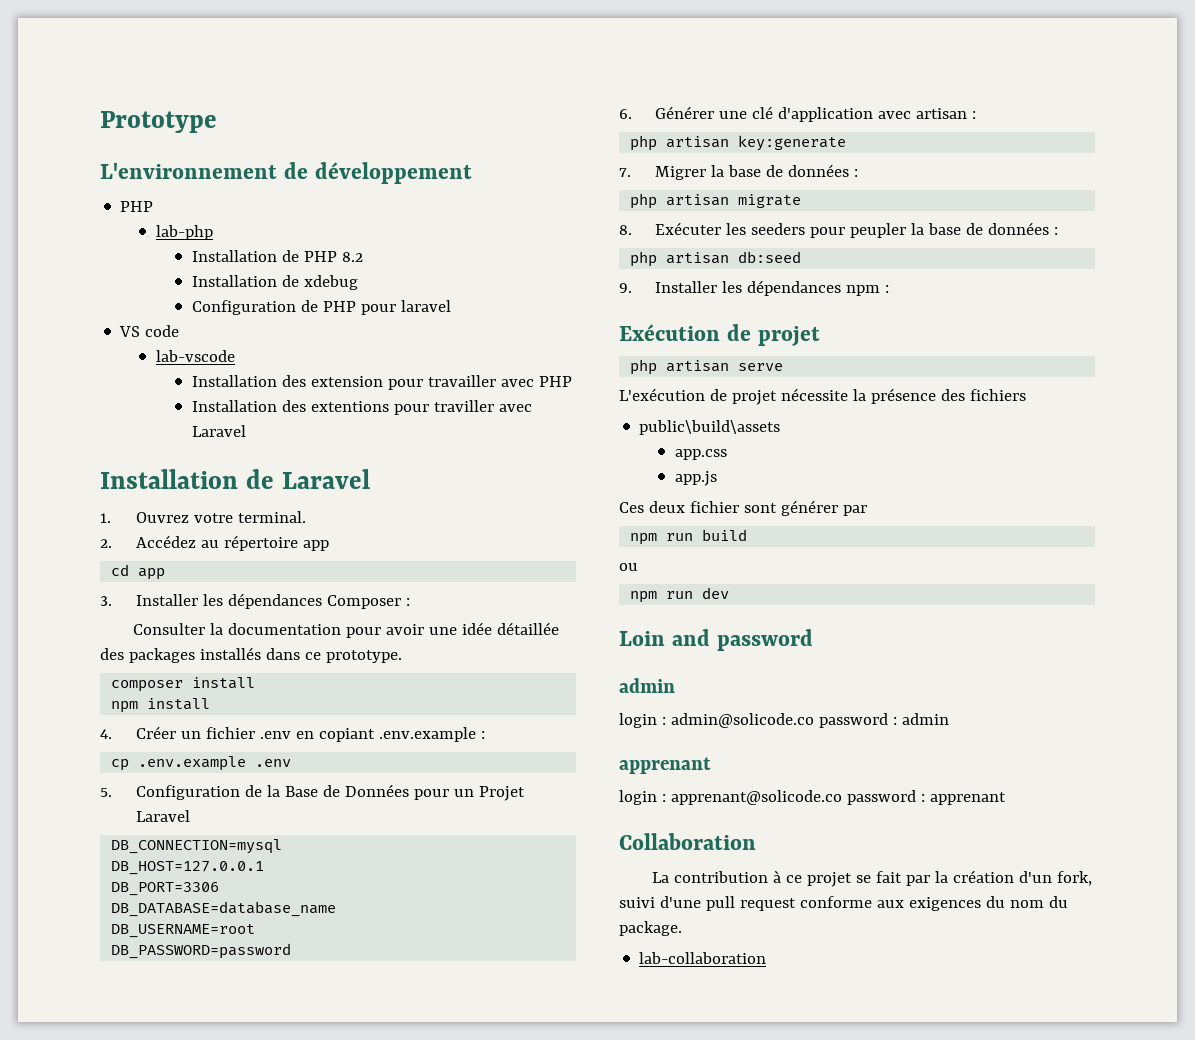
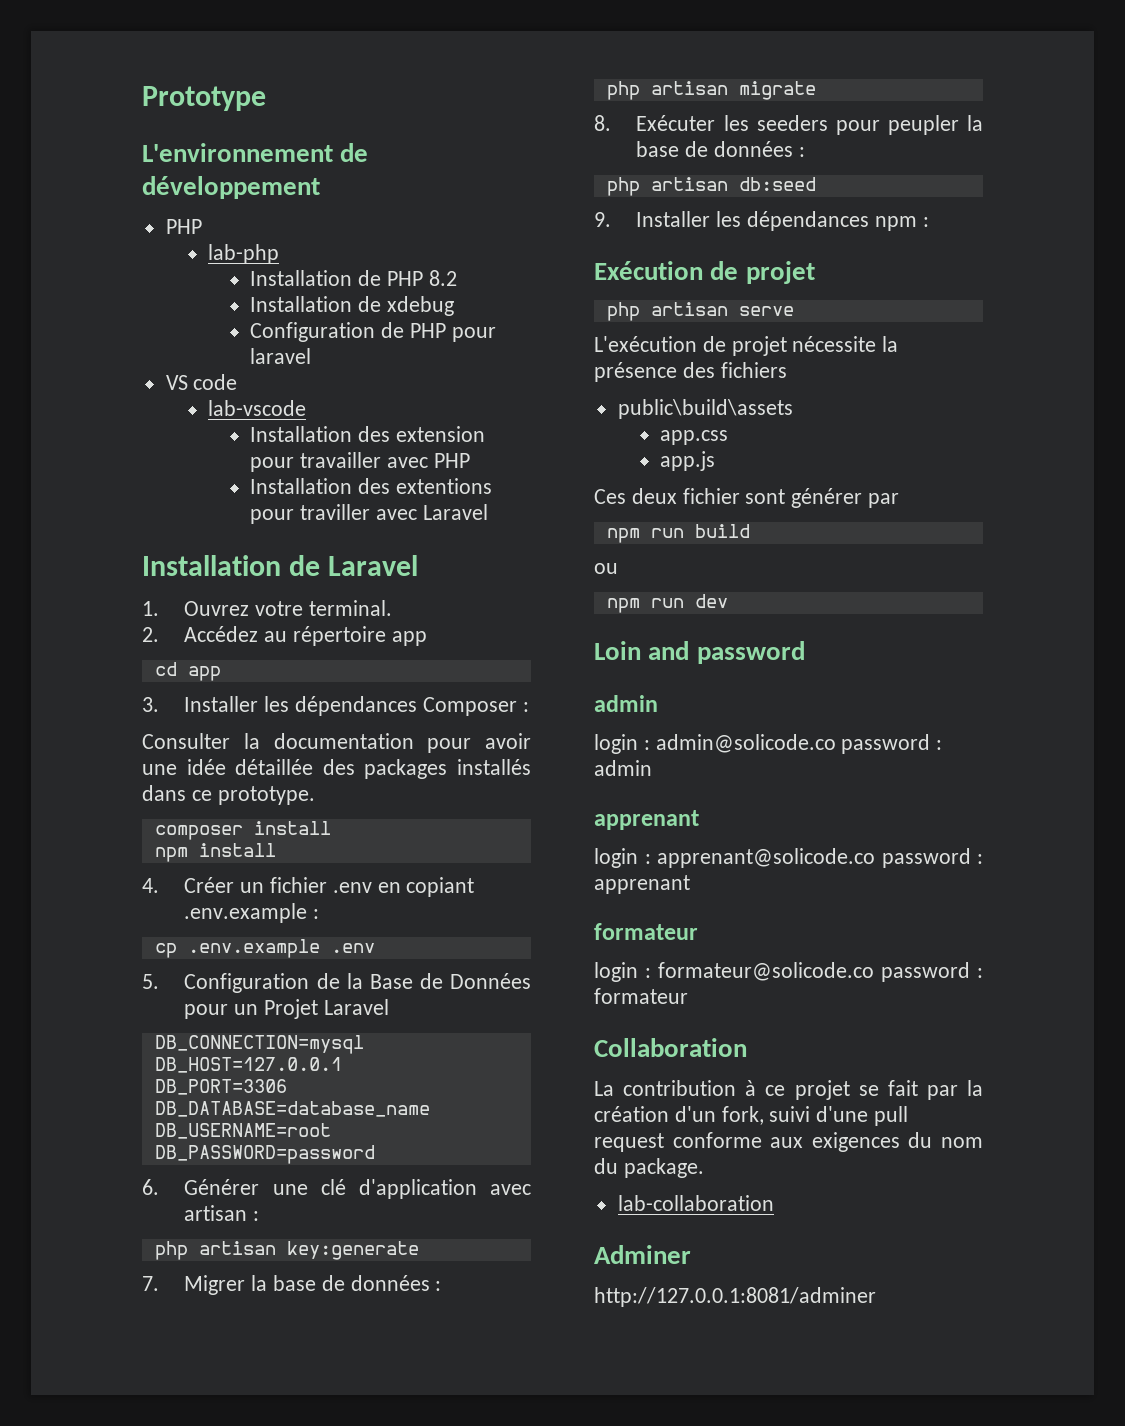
  login : apprenant@solicode.co password : apprenant
+ formateur
+ login : formateur@solicode.co password : formateur
+ Adminer
+ http://127.0.0.1:8081/adminer

